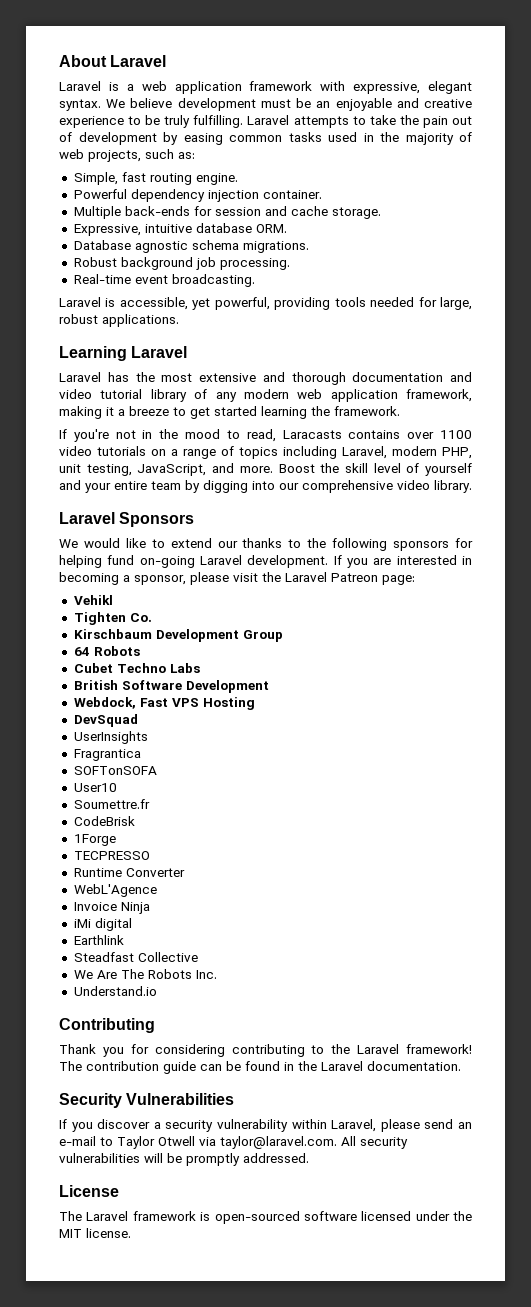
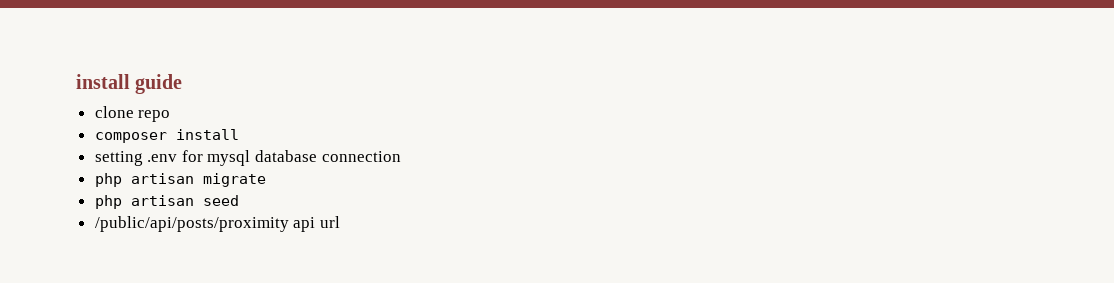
- About Laravel
- Laravel is a web application framework with expressive, elegant syntax. We believe development must be an enjoyable and creative experience to be truly fulfilling. Laravel attempts to take the pain out of development by easing common tasks used in the majority of web projects, such as:
- Simple, fast routing engine.
- Powerful dependency injection container.
- Multiple back-ends for session and cache storage.
- Expressive, intuitive database ORM.
- Database agnostic schema migrations.
- Robust background job processing.
- Real-time event broadcasting.
- Laravel is accessible, yet powerful, providing tools needed for large, robust applications.
- Learning Laravel
- Laravel has the most extensive and thorough documentation and video tutorial library of any modern web application framework, making it a breeze to get started learning the framework.
- If you're not in the mood to read, Laracasts contains over 1100 video tutorials on a range of topics including Laravel, modern PHP, unit testing, JavaScript, and more. Boost the skill level of yourself and your entire team by digging into our comprehensive video library.
- Laravel Sponsors
- We would like to extend our thanks to the following sponsors for helping fund on-going Laravel development. If you are interested in becoming a sponsor, please visit the Laravel Patreon page:
- Vehikl
- Tighten Co.
- Kirschbaum Development Group
- 64 Robots
- Cubet Techno Labs
- British Software Development
- Webdock, Fast VPS Hosting
- DevSquad
- UserInsights
- Fragrantica
- SOFTonSOFA
- User10
- Soumettre.fr
- CodeBrisk
- 1Forge
- TECPRESSO
- Runtime Converter
- WebL'Agence
- Invoice Ninja
- iMi digital
- Earthlink
- Steadfast Collective
- We Are The Robots Inc.
- Understand.io
- Contributing
- Thank you for considering contributing to the Laravel framework! The contribution guide can be found in the Laravel documentation.
- Security Vulnerabilities
- If you discover a security vulnerability within Laravel, please send an e-mail to Taylor Otwell via taylor@laravel.com. All security vulnerabilities will be promptly addressed.
- License
- The Laravel framework is open-sourced software licensed under the MIT license.
+ install guide
+ clone repo
+ composer install
+ setting .env for mysql database connection
+ php artisan migrate
+ php artisan seed
+ /public/api/posts/proximity api url

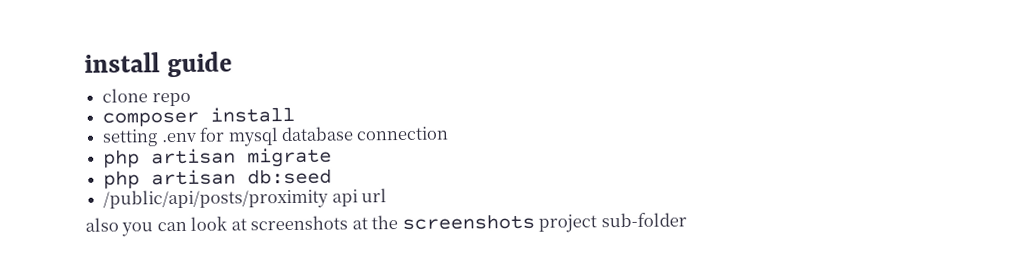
- php artisan seed
+ php artisan db:seed
+ also you can look at screenshots at the screenshots project sub-folder

